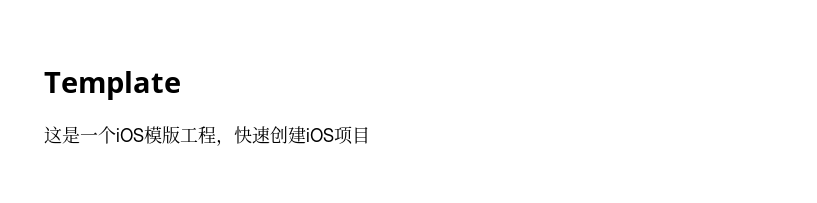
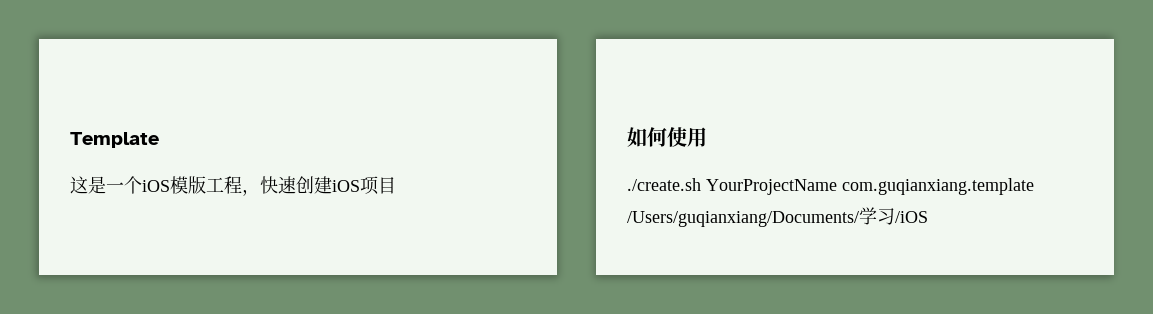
+ 如何使用
+ ./create.sh YourProjectName com.guqianxiang.template /Users/guqianxiang/Documents/学习/iOS

